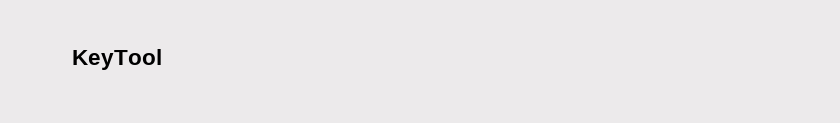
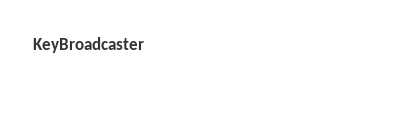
- KeyTool
+ KeyBroadcaster

